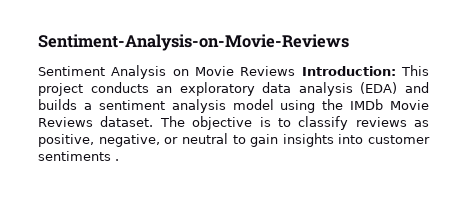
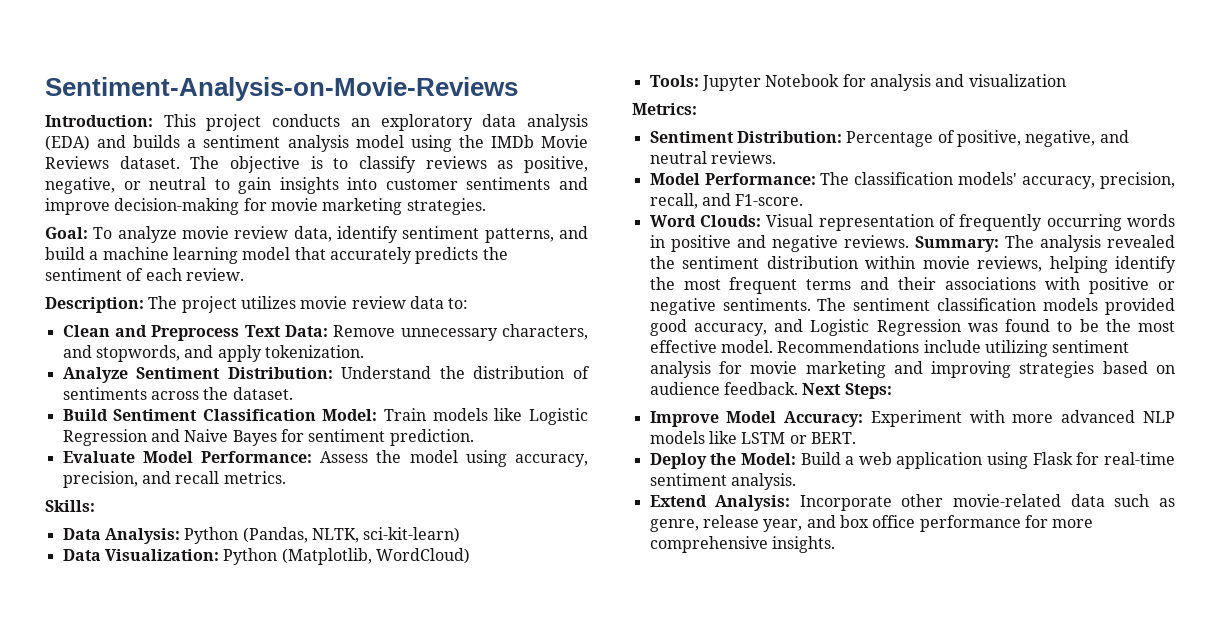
- Sentiment Analysis on Movie Reviews Introduction: This project conducts an exploratory data analysis (EDA) and builds a sentiment analysis model using the IMDb Movie Reviews dataset.
+ Introduction: This project conducts an exploratory data analysis (EDA) and builds a sentiment analysis model using the IMDb Movie Reviews dataset.
- The objective is to classify reviews as positive, negative, or neutral to gain insights into customer sentiments .
+ The objective is to classify reviews as positive, negative, or neutral to gain insights into customer sentiments and improve decision-making for movie marketing strategies.
+ Goal: To analyze movie review data, identify sentiment patterns, and build a machine learning model that accurately predicts the sentiment of each review.
+ Description: The project utilizes movie review data to:
+ Clean and Preprocess Text Data: Remove unnecessary characters, and stopwords, and apply tokenization.
+ Analyze Sentiment Distribution: Understand the distribution of sentiments across the dataset.
+ Build Sentiment Classification Model: Train models like Logistic Regression and Naive Bayes for sentiment prediction.
+ Evaluate Model Performance: Assess the model using accuracy, precision, and recall metrics.
+ Skills:
+ Data Analysis: Python (Pandas, NLTK, sci-kit-learn)
+ Data Visualization: Python (Matplotlib, WordCloud)
+ Tools: Jupyter Notebook for analysis and visualization
+ Metrics:
+ Sentiment Distribution: Percentage of positive, negative, and neutral reviews.
+ Model Performance: The classification models' accuracy, precision, recall, and F1-score.
+ Word Clouds: Visual representation of frequently occurring words in positive and negative reviews. Summary: The analysis revealed the sentiment distribution within movie reviews, helping identify the most frequent terms and their associations with positive or negative sentiments. The sentiment classification models provided good accuracy, and Logistic Regression was found to be the most effective model. Recommendations include utilizing sentiment analysis for movie marketing and improving strategies based on audience feedback. Next Steps:
+ Improve Model Accuracy: Experiment with more advanced NLP models like LSTM or BERT.
+ Deploy the Model: Build a web application using Flask for real-time sentiment analysis.
+ Extend Analysis: Incorporate other movie-related data such as genre, release year, and box office performance for more comprehensive insights.

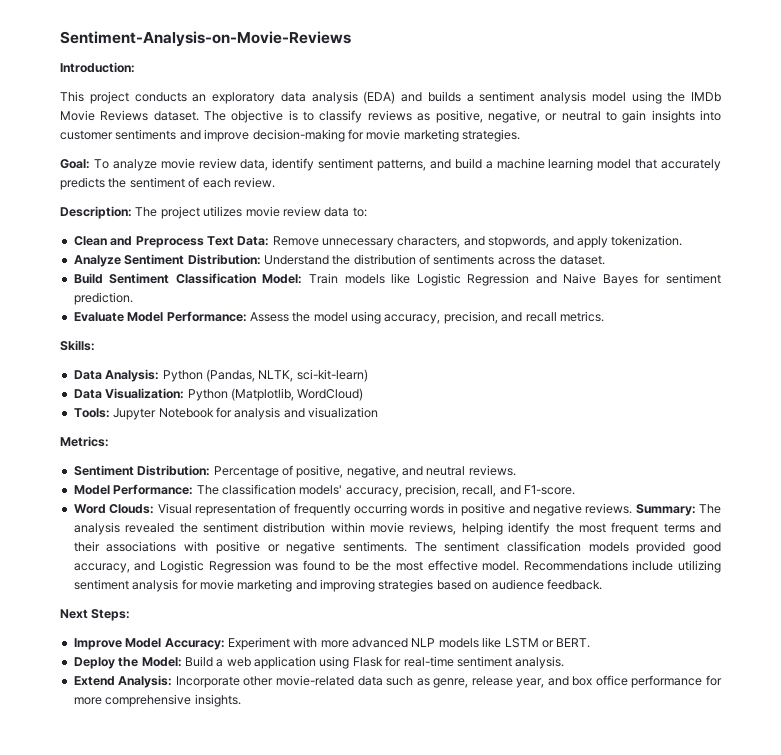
- Introduction: This project conducts an exploratory data analysis (EDA) and builds a sentiment analysis model using the IMDb Movie Reviews dataset.
+ Introduction:
+ This project conducts an exploratory data analysis (EDA) and builds a sentiment analysis model using the IMDb Movie Reviews dataset.
- Recommendations include utilizing sentiment analysis for movie marketing and improving strategies based on audience feedback. Next Steps:
+ Recommendations include utilizing sentiment analysis for movie marketing and improving strategies based on audience feedback.
+ Next Steps:

